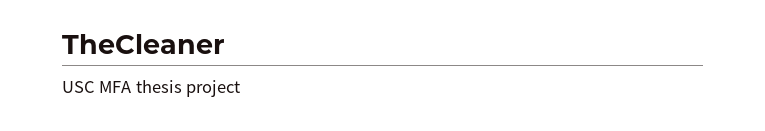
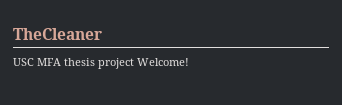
- USC MFA thesis project
+ USC MFA thesis project Welcome!

